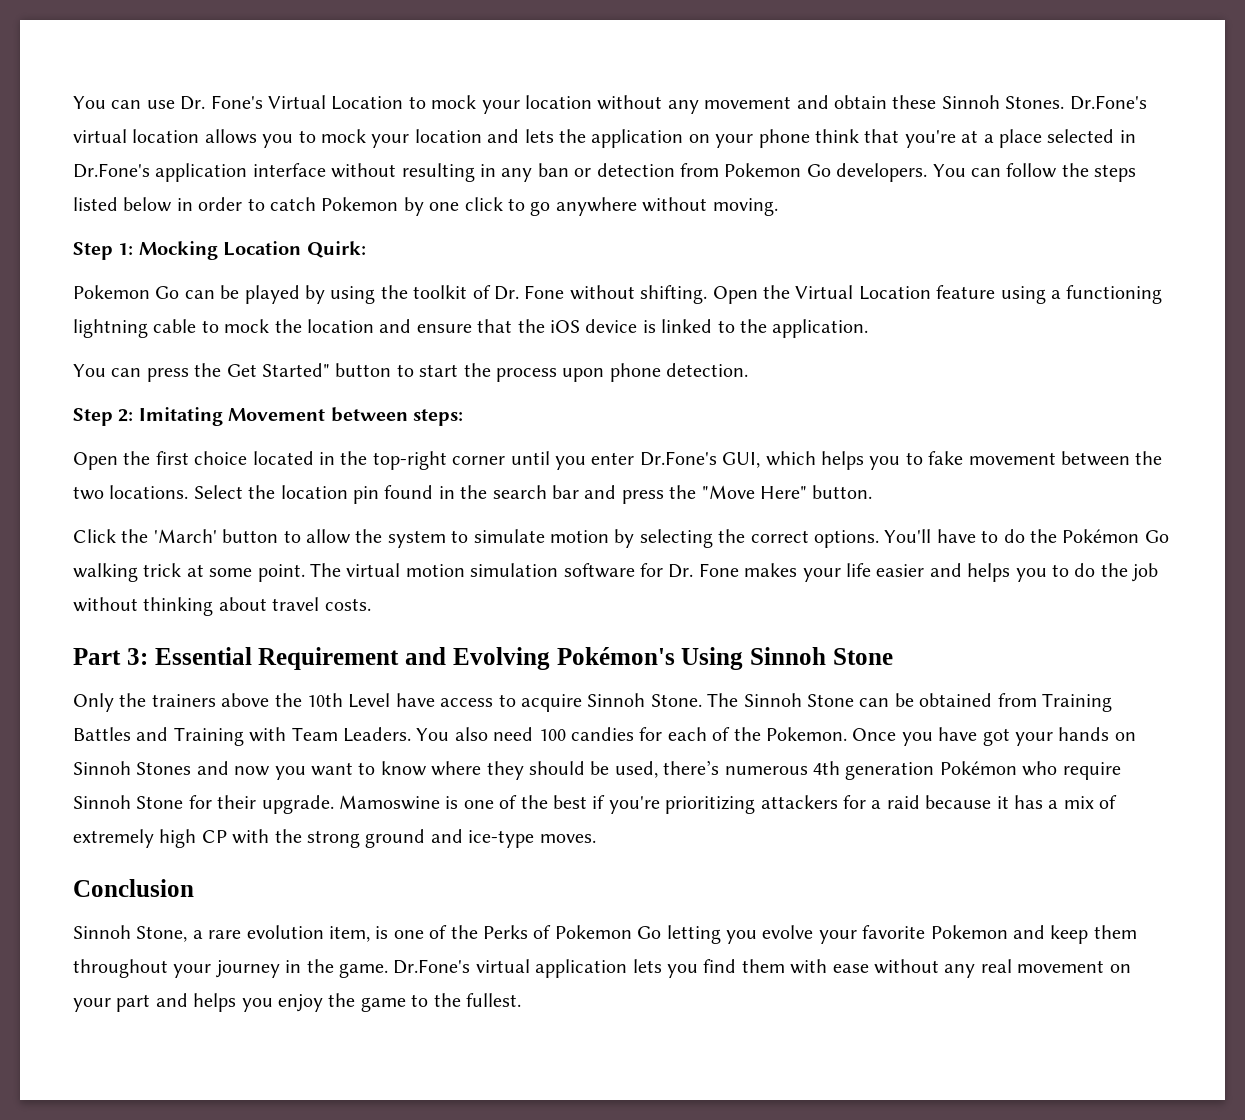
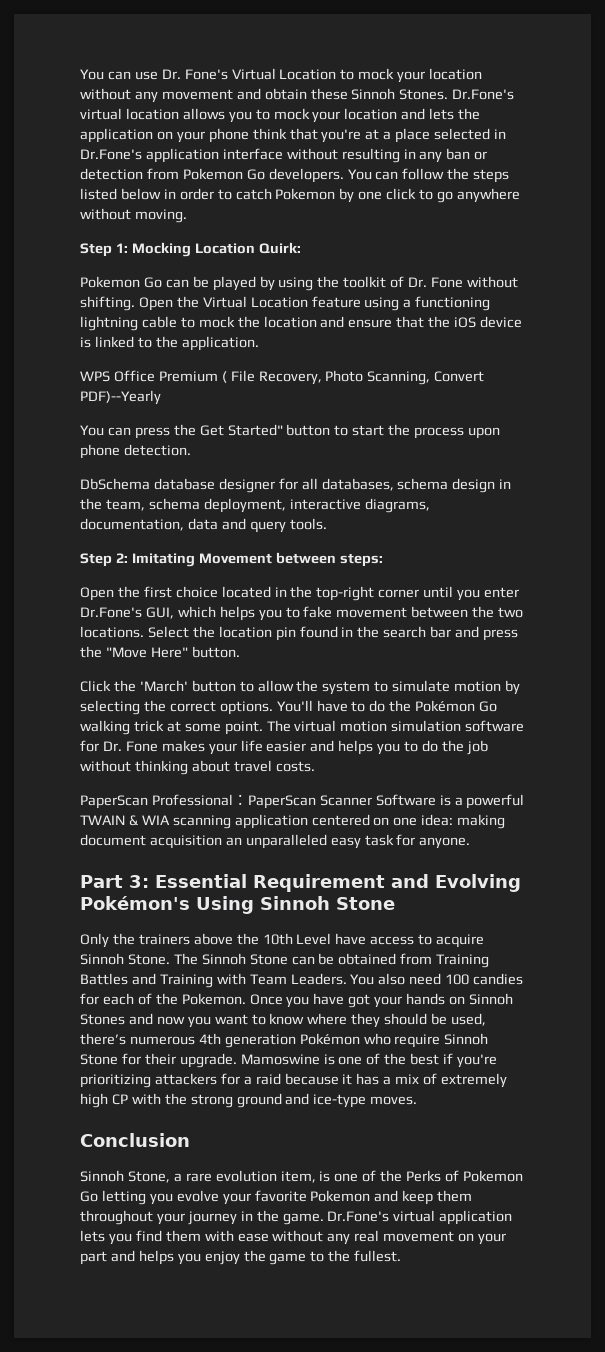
+ WPS Office Premium ( File Recovery, Photo Scanning, Convert PDF)--Yearly
+ DbSchema database designer for all databases, schema design in the team, schema deployment, interactive diagrams, documentation, data and query tools.
+ PaperScan Professional：PaperScan Scanner Software is a powerful TWAIN & WIA scanning application centered on one idea: making document acquisition an unparalleled easy task for anyone.

